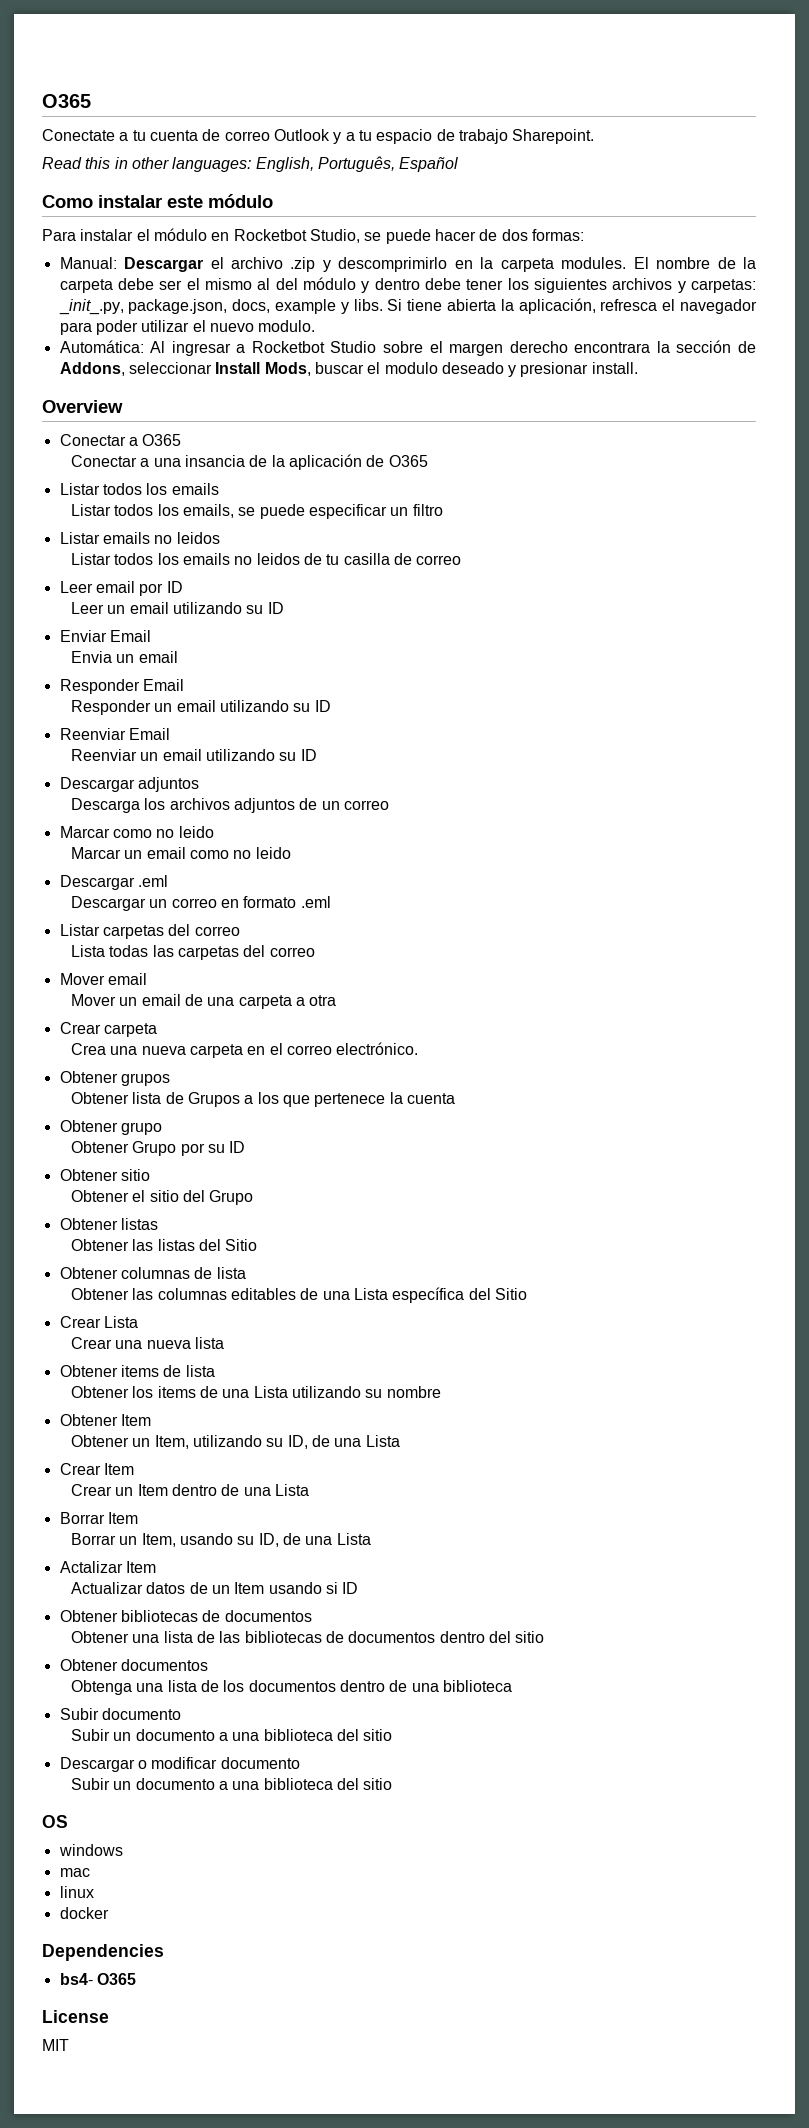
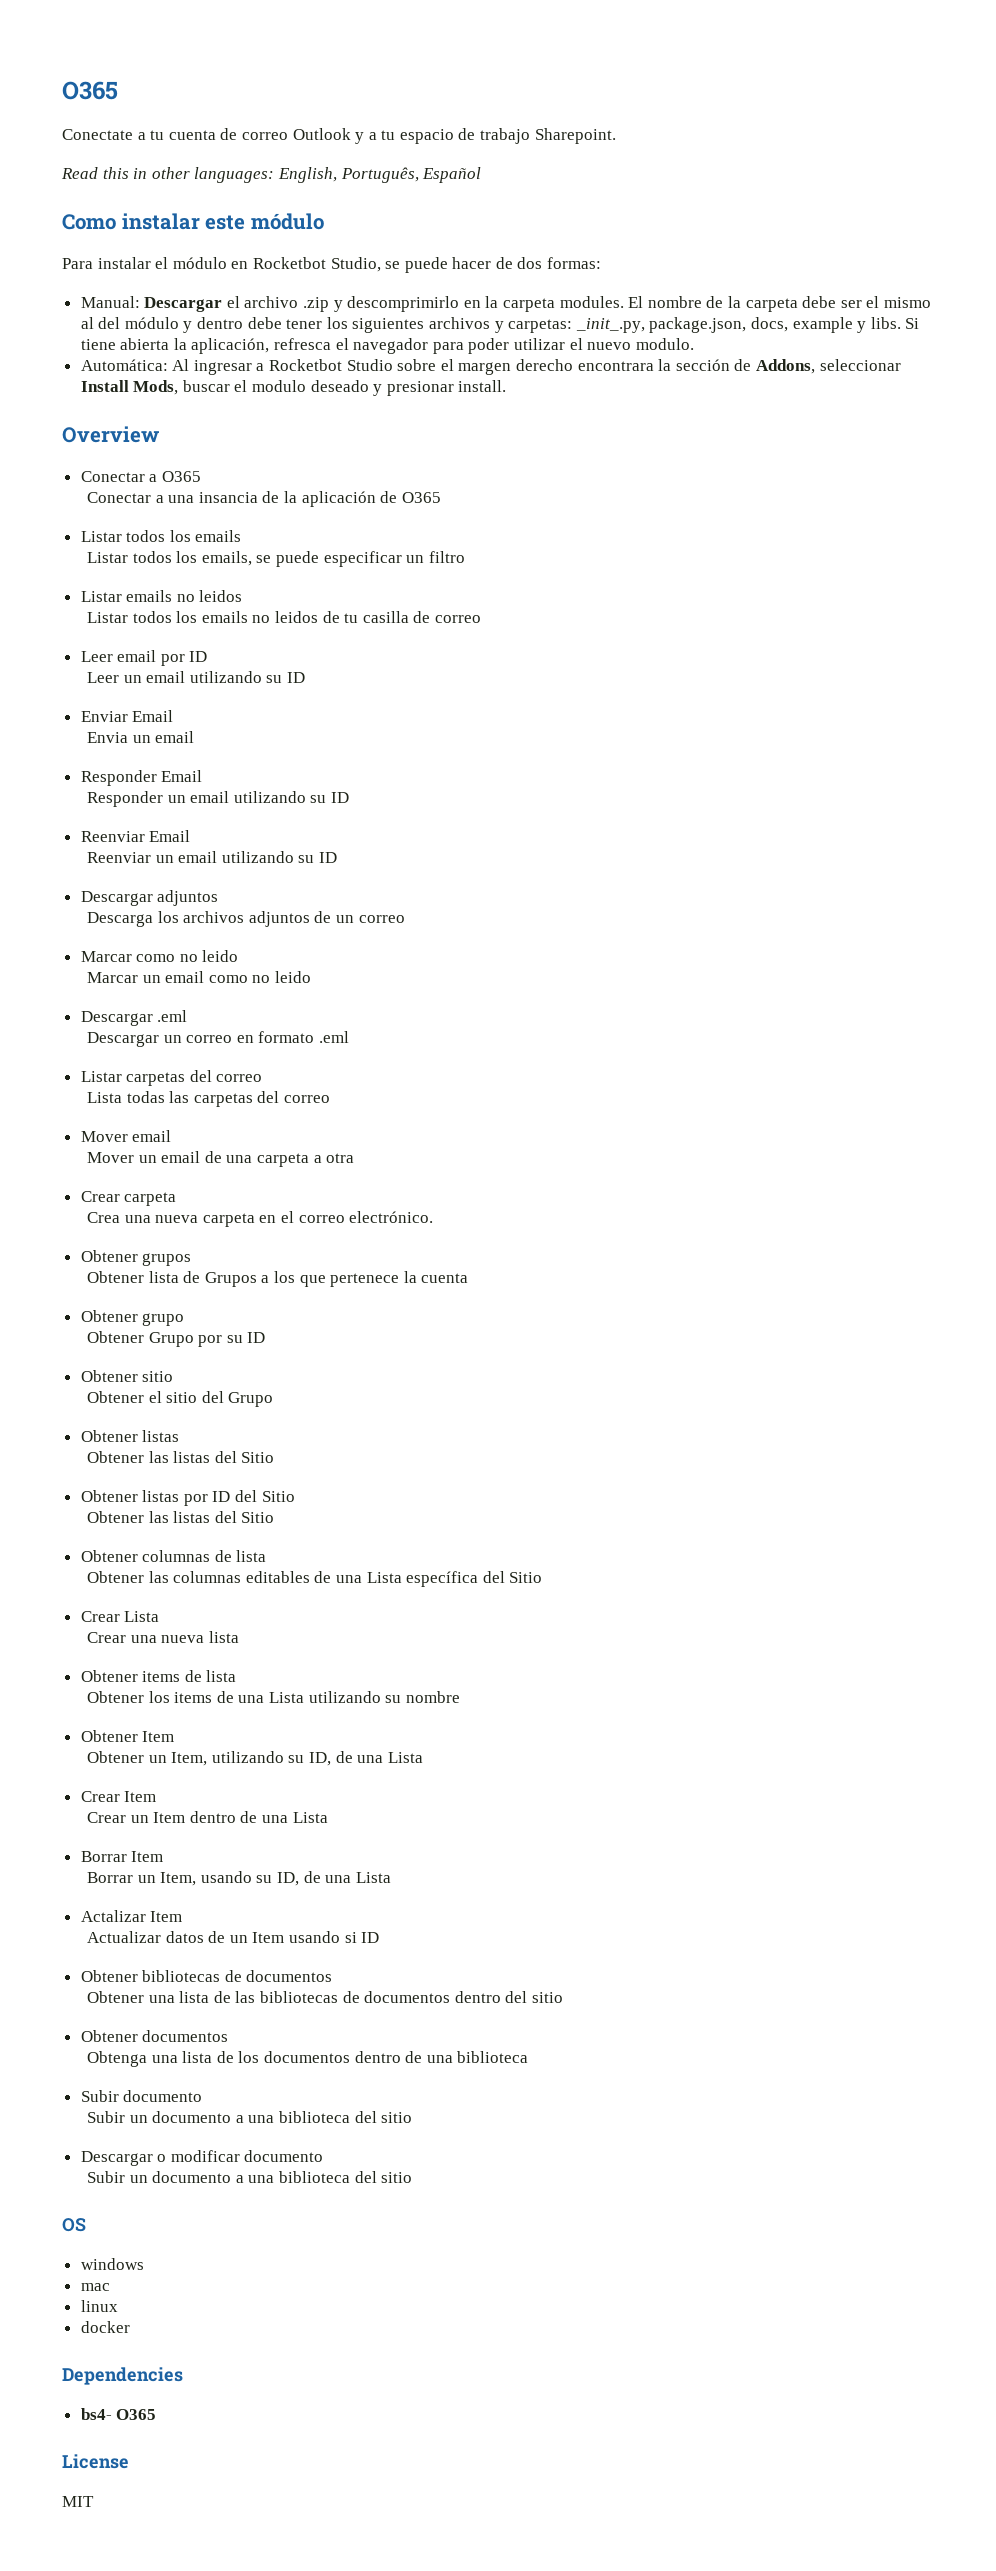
+ Obtener listas por ID del Sitio
+ Obtener las listas del Sitio

